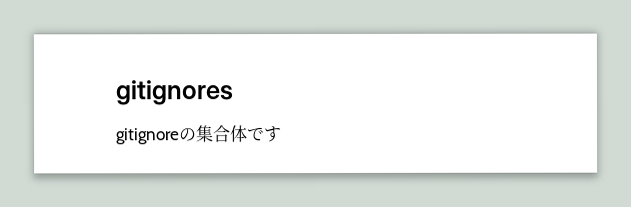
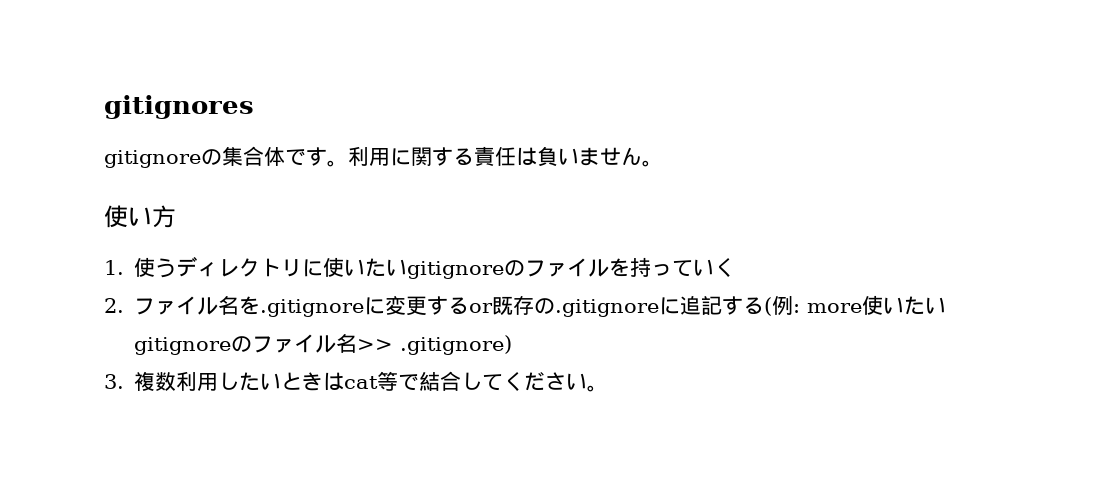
- gitignoreの集合体です
+ gitignoreの集合体です。利用に関する責任は負いません。
+ 使い方
+ 1.使うディレクトリに使いたいgitignoreのファイルを持っていく
+ 2.ファイル名を.gitignoreに変更するor既存の.gitignoreに追記する(例: more使いたいgitignoreのファイル名>> .gitignore)
+ 3.複数利用したいときはcat等で結合してください。

